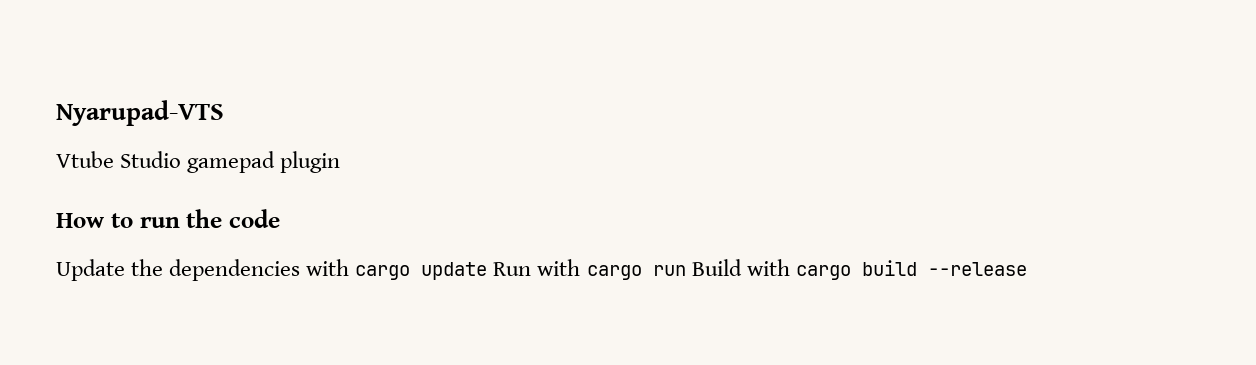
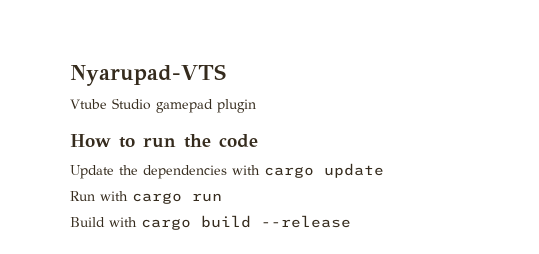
- Update the dependencies with cargo update Run with cargo run Build with cargo build --release
+ Update the dependencies with cargo update
+ Run with cargo run
+ Build with cargo build --release

